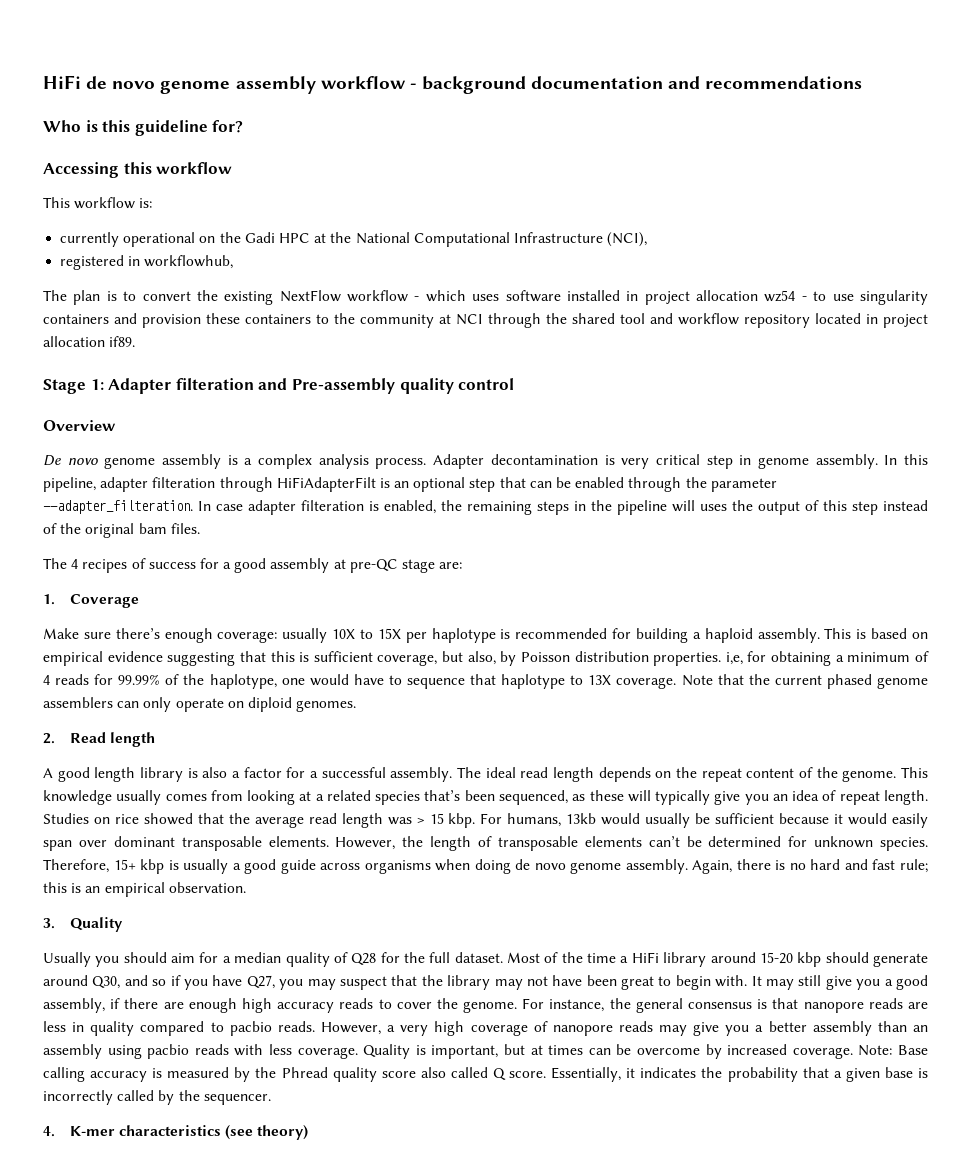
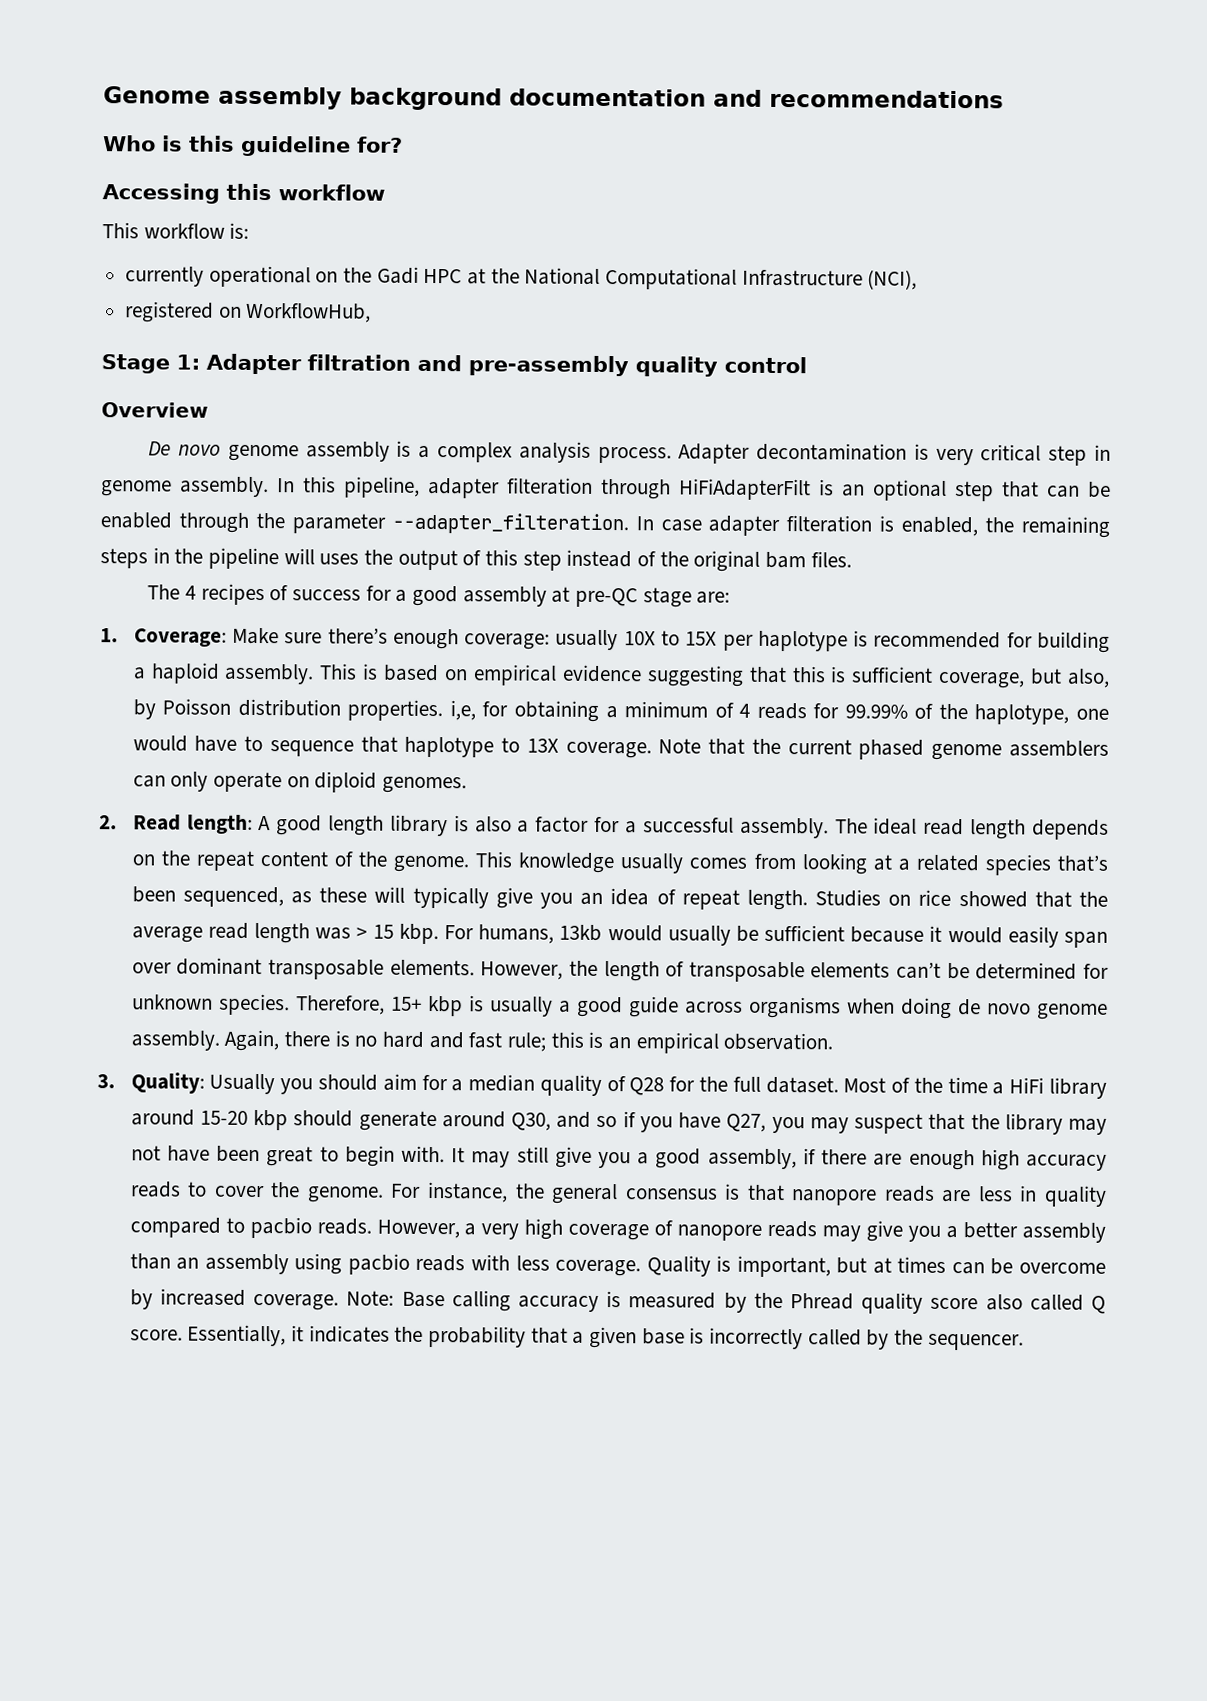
- HiFi de novo genome assembly workflow - background documentation and recommendations
+ Genome assembly background documentation and recommendations
- registered in workflowhub,
- The plan is to convert the existing NextFlow workflow - which uses software installed in project allocation wz54 - to use singularity containers and provision these containers to the community at NCI through the shared tool and workflow repository located in project allocation if89.
+ registered on WorkflowHub,
- Stage 1: Adapter filteration and Pre-assembly quality control
+ Stage 1: Adapter filtration and pre-assembly quality control
- 1. Coverage
- Make sure there’s enough coverage: usually 10X to 15X per haplotype is recommended for building a haploid assembly.
+ 1. Coverage: Make sure there’s enough coverage: usually 10X to 15X per haplotype is recommended for building a haploid assembly.
- 2. Read length
- A good length library is also a factor for a successful assembly.
+ 2. Read length: A good length library is also a factor for a successful assembly.
- 3. Quality
- Usually you should aim for a median quality of Q28 for the full dataset.
+ 3. Quality: Usually you should aim for a median quality of Q28 for the full dataset.
- 4. K-mer characteristics (see theory)

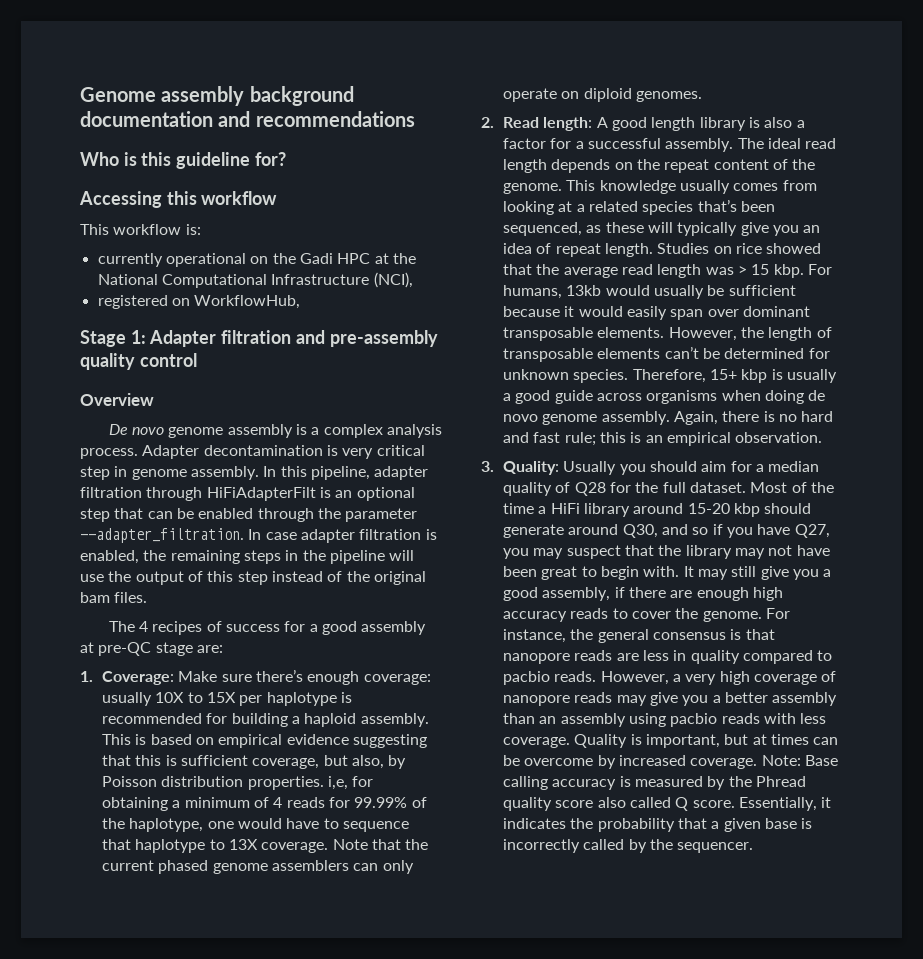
- In this pipeline, adapter filteration through HiFiAdapterFilt is an optional step that can be enabled through the parameter --adapter_filteration.
+ In this pipeline, adapter filtration through HiFiAdapterFilt is an optional step that can be enabled through the parameter --adapter_filtration.
- In case adapter filteration is enabled, the remaining steps in the pipeline will uses the output of this step instead of the original bam files.
+ In case adapter filtration is enabled, the remaining steps in the pipeline will use the output of this step instead of the original bam files.

